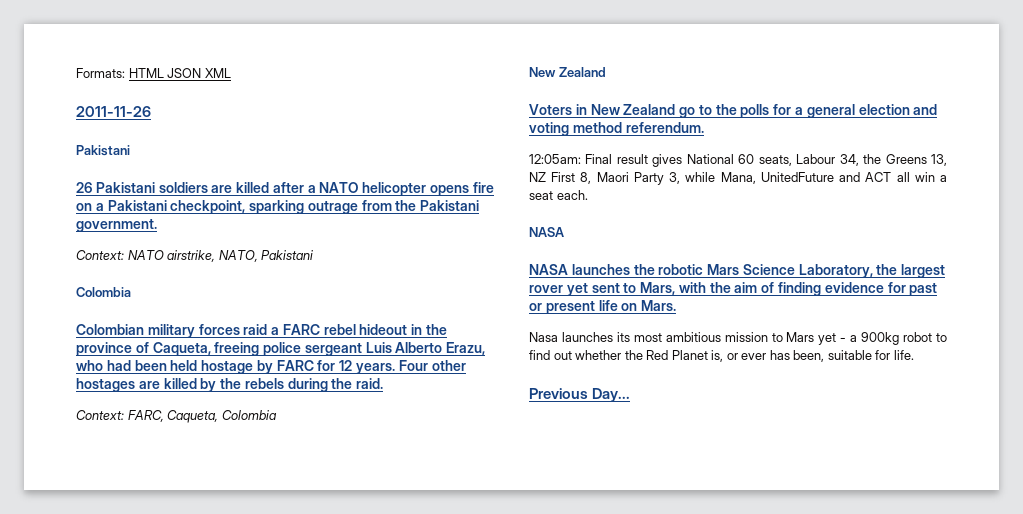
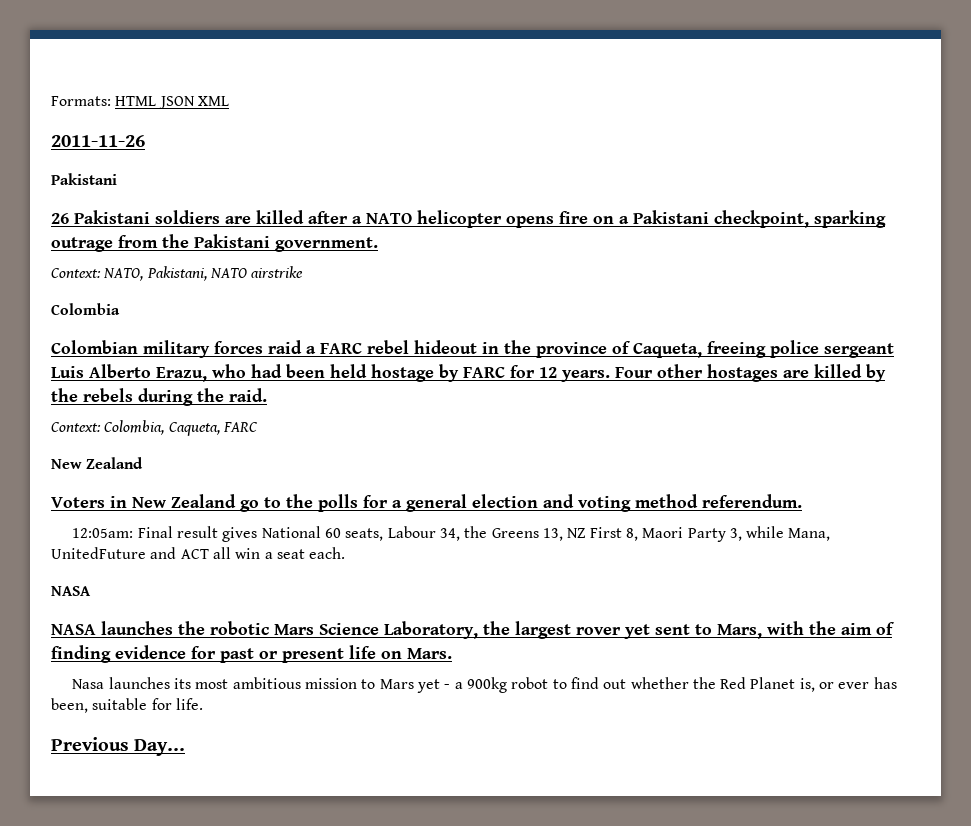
- Context: NATO airstrike, NATO, Pakistani
+ Context: NATO, Pakistani, NATO airstrike
- Context: FARC, Caqueta, Colombia
+ Context: Colombia, Caqueta, FARC

